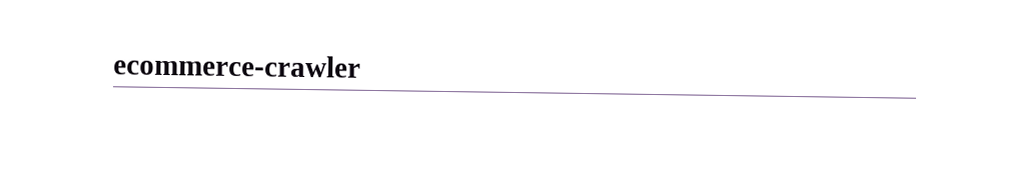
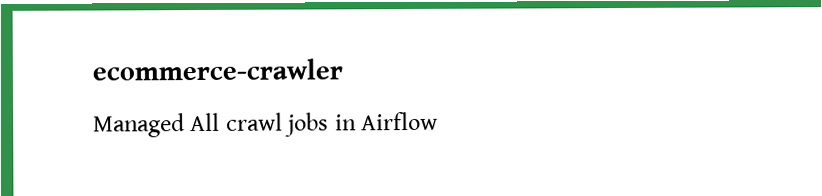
+ Managed All crawl jobs in Airflow

